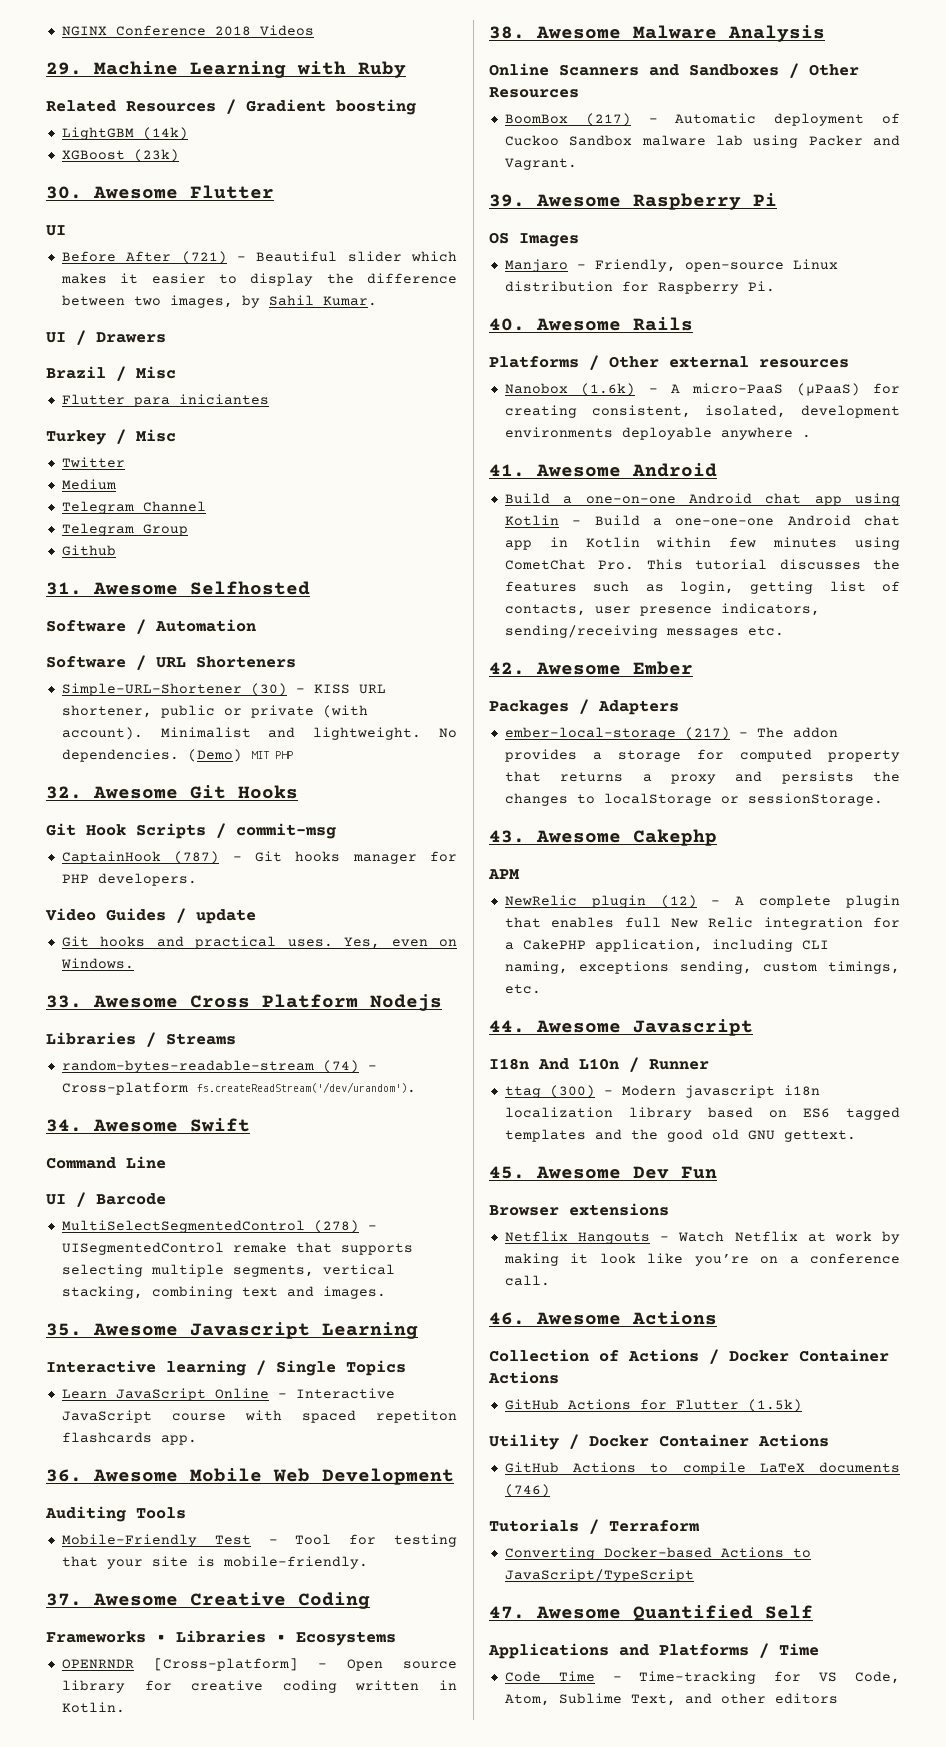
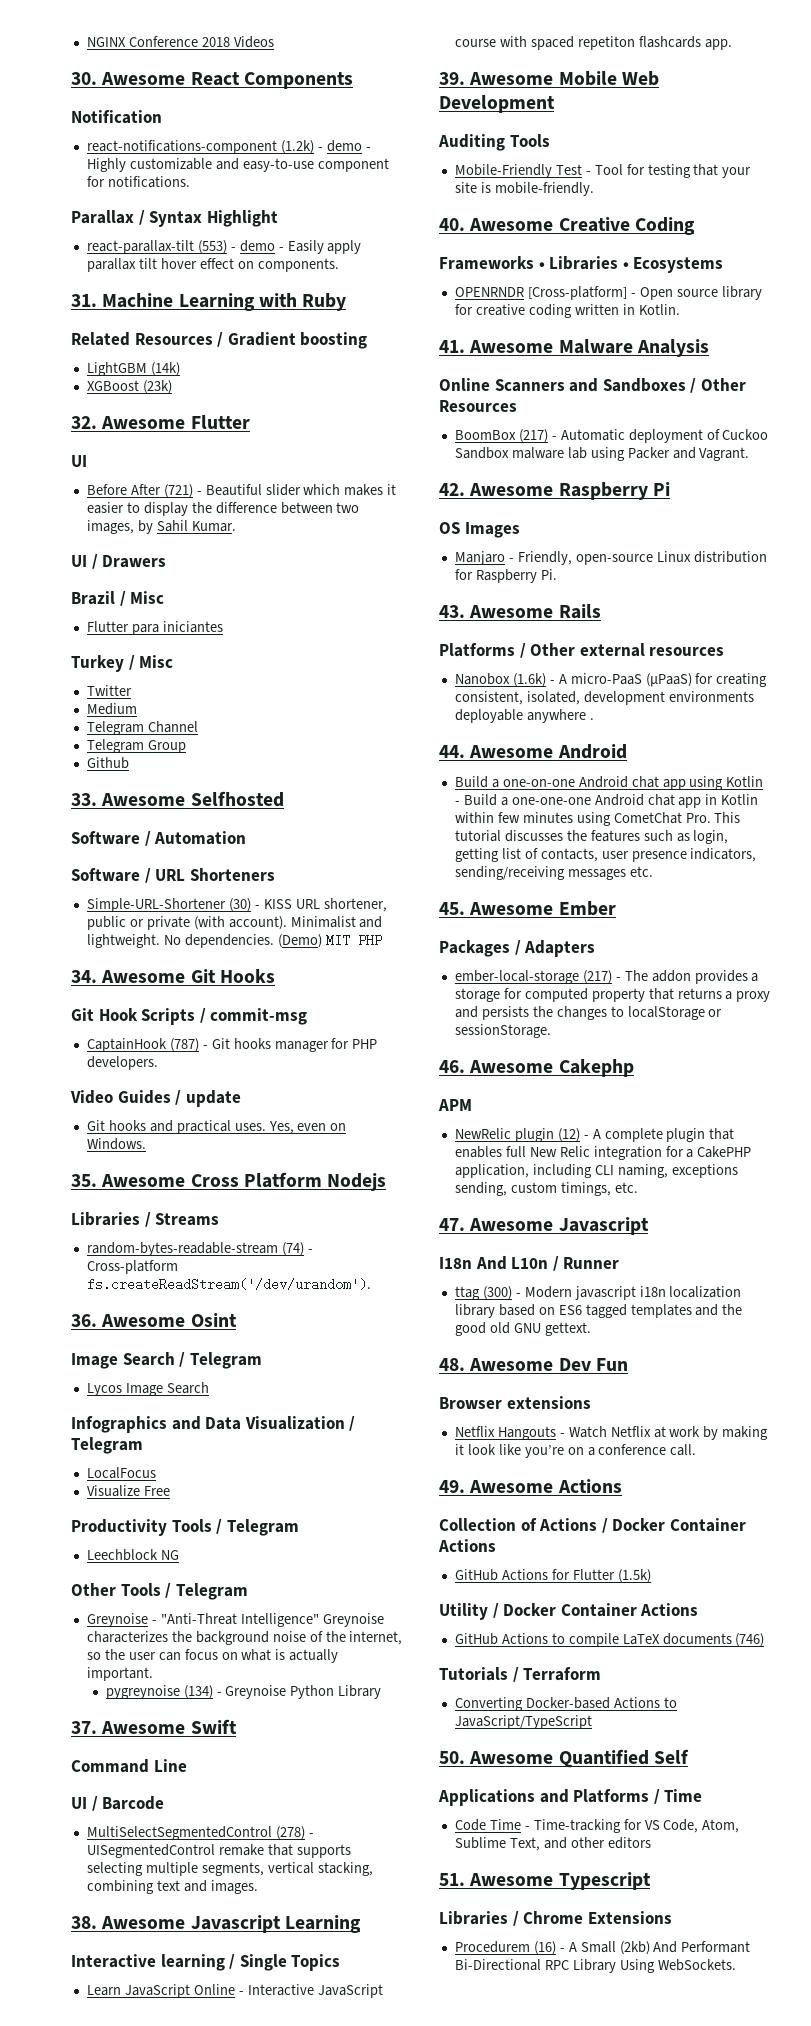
- 29. Machine Learning with Ruby
+ 30. Awesome React Components
+ Notification
+ react-notifications-component (1.2k) - demo - Highly customizable and easy-to-use component for notifications.
+ Parallax / Syntax Highlight
+ react-parallax-tilt (553) - demo - Easily apply parallax tilt hover effect on components.
+ 31. Machine Learning with Ruby
- 30. Awesome Flutter
+ 32. Awesome Flutter
- 31. Awesome Selfhosted
+ 33. Awesome Selfhosted
- 32. Awesome Git Hooks
+ 34. Awesome Git Hooks
- 33. Awesome Cross Platform Nodejs
+ 35. Awesome Cross Platform Nodejs
- 34. Awesome Swift
+ 36. Awesome Osint
+ Image Search / Telegram
+ Lycos Image Search
+ Infographics and Data Visualization / Telegram
+ LocalFocus
+ Visualize Free
+ Productivity Tools / Telegram
+ Leechblock NG
+ Other Tools / Telegram
+ Greynoise - "Anti-Threat Intelligence" Greynoise characterizes the background noise of the internet, so the user can focus on what is actually important.
+ pygreynoise (134) - Greynoise Python Library
+ 37. Awesome Swift
- 35. Awesome Javascript Learning
+ 38. Awesome Javascript Learning
- 36. Awesome Mobile Web Development
+ 39. Awesome Mobile Web Development
- 37. Awesome Creative Coding
+ 40. Awesome Creative Coding
- 38. Awesome Malware Analysis
+ 41. Awesome Malware Analysis
- 39. Awesome Raspberry Pi
+ 42. Awesome Raspberry Pi
- 40. Awesome Rails
+ 43. Awesome Rails
- 41. Awesome Android
+ 44. Awesome Android
- 42. Awesome Ember
+ 45. Awesome Ember
- 43. Awesome Cakephp
+ 46. Awesome Cakephp
- 44. Awesome Javascript
+ 47. Awesome Javascript
- 45. Awesome Dev Fun
+ 48. Awesome Dev Fun
- 46. Awesome Actions
+ 49. Awesome Actions
- 47. Awesome Quantified Self
+ 50. Awesome Quantified Self
+ 51. Awesome Typescript
+ Libraries / Chrome Extensions
+ Procedurem (16) - A Small (2kb) And Performant Bi-Directional RPC Library Using WebSockets.

